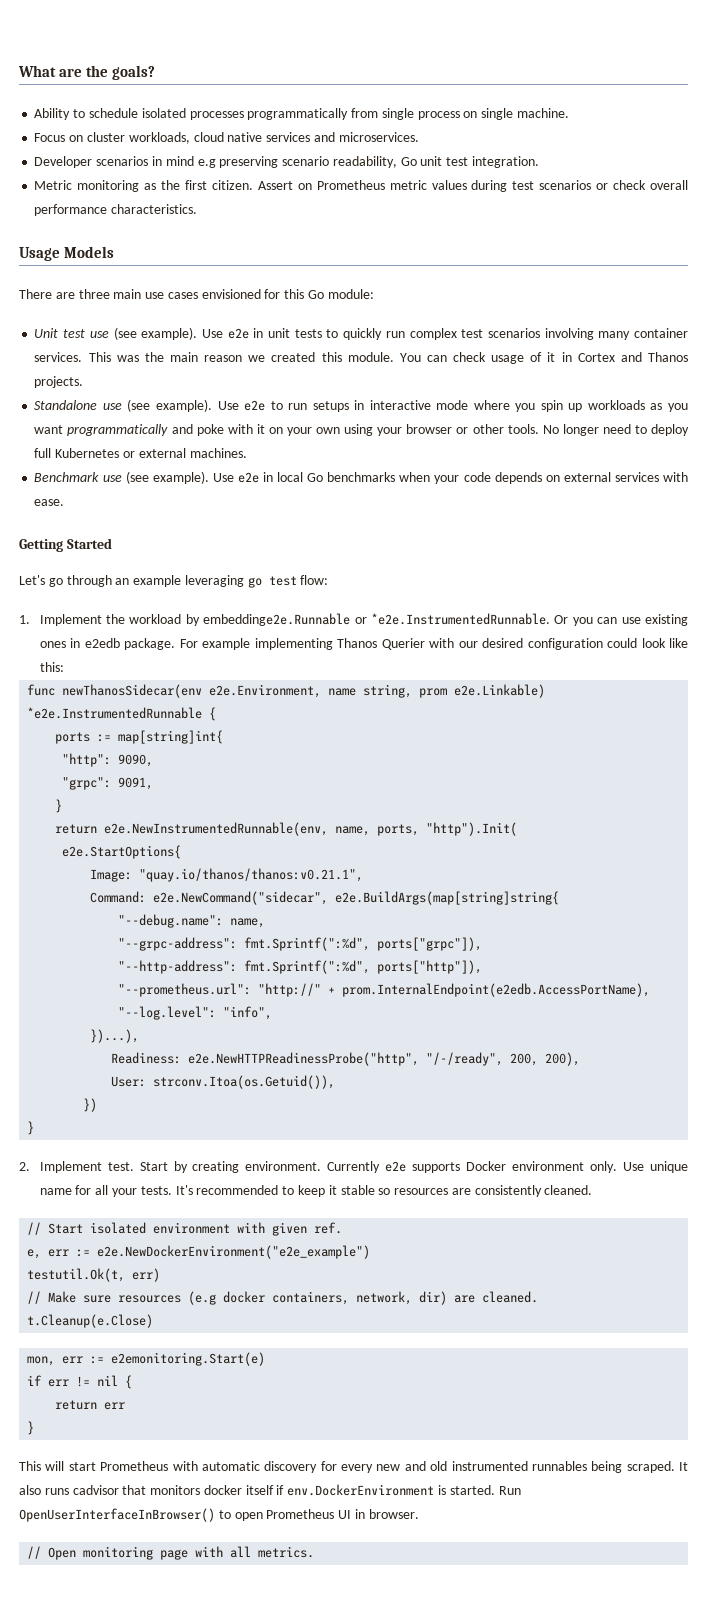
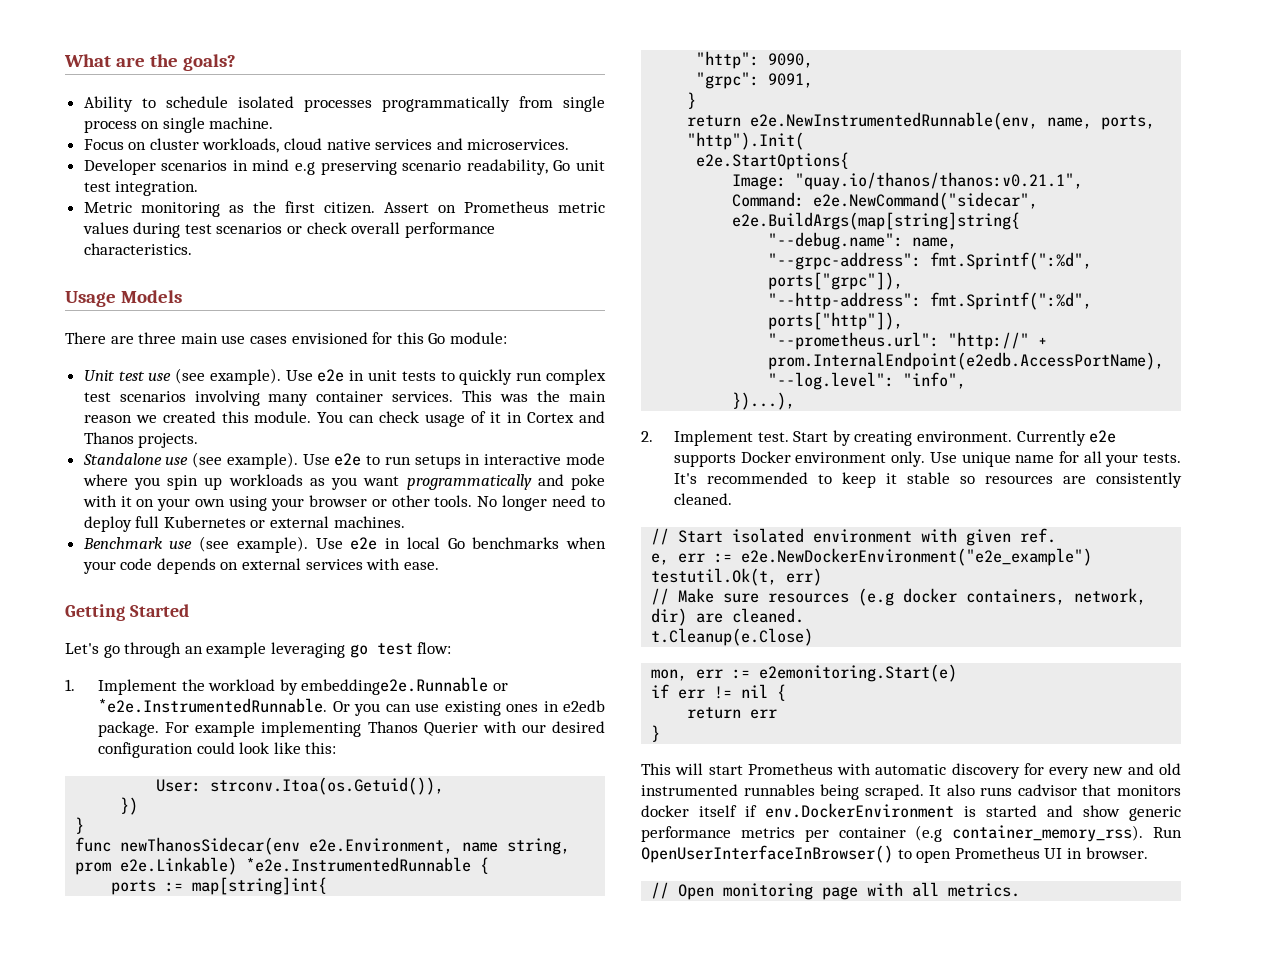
+ User: strconv.Itoa(os.Getuid()),
+ })
+ }
- Readiness: e2e.NewHTTPReadinessProbe("http", "/-/ready", 200, 200),
- User: strconv.Itoa(os.Getuid()),
- })
- }
- It also runs cadvisor that monitors docker itself if env.DockerEnvironment is started.
+ It also runs cadvisor that monitors docker itself if env.DockerEnvironment is started and show generic performance metrics per container (e.g container_memory_rss).

